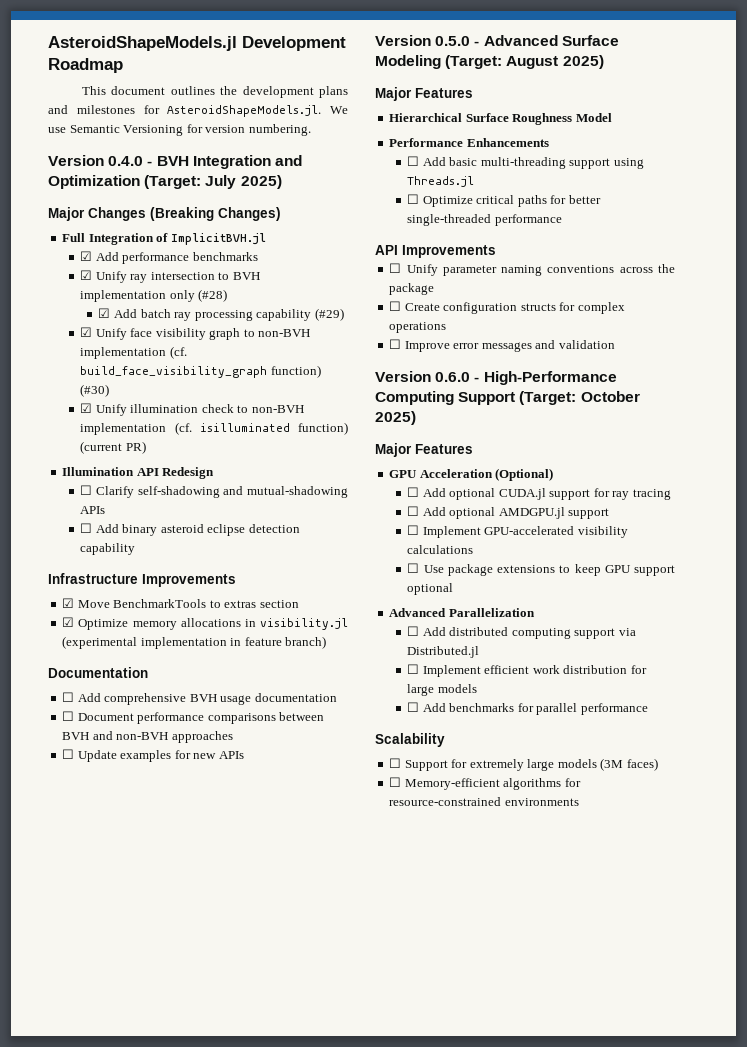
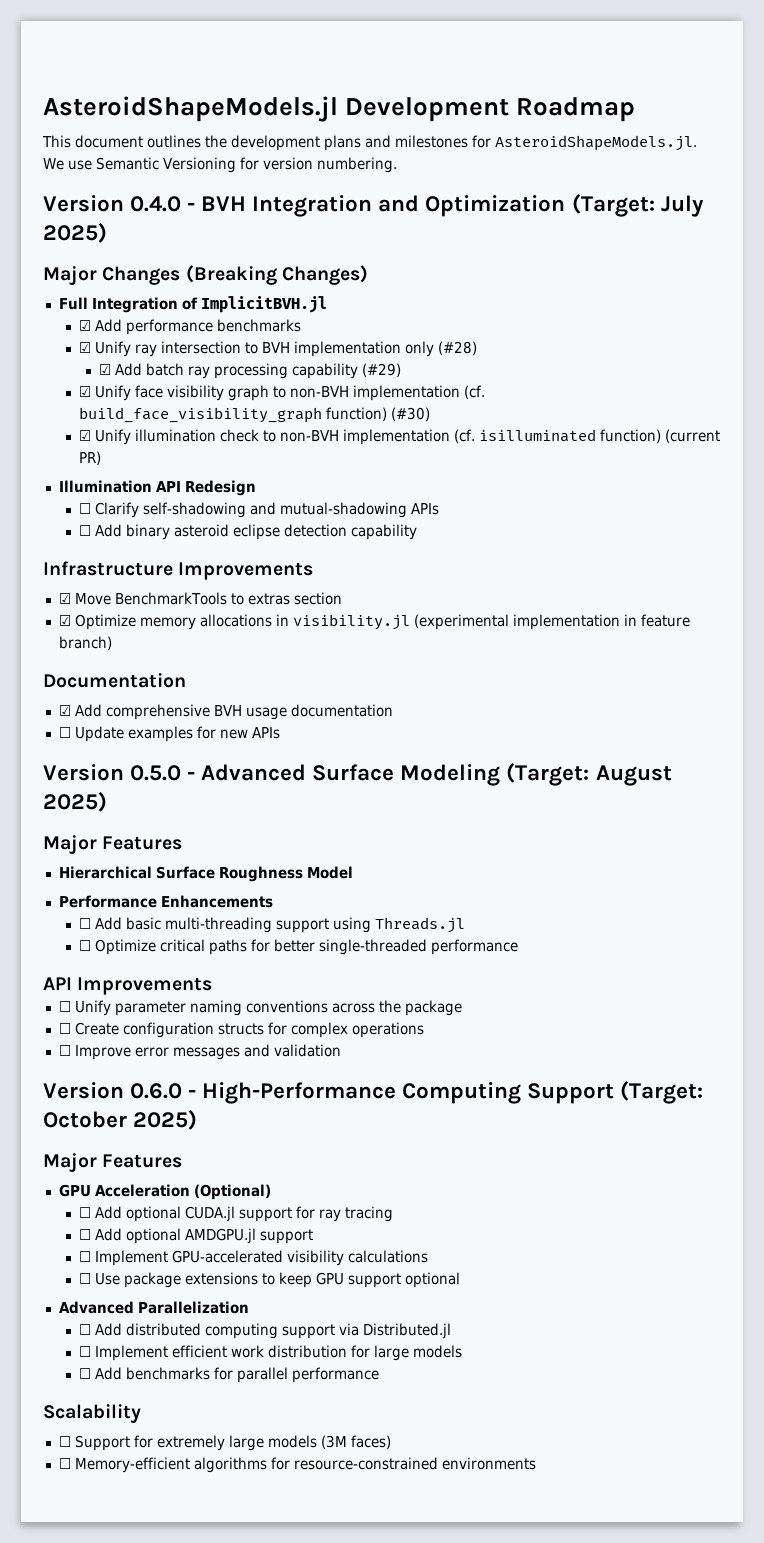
- ☐ Add comprehensive BVH usage documentation
+ ☑ Add comprehensive BVH usage documentation
- ☐ Document performance comparisons between BVH and non-BVH approaches

